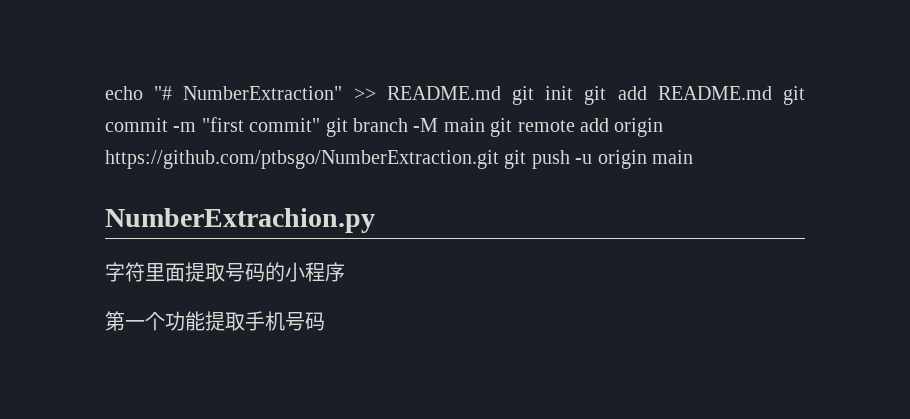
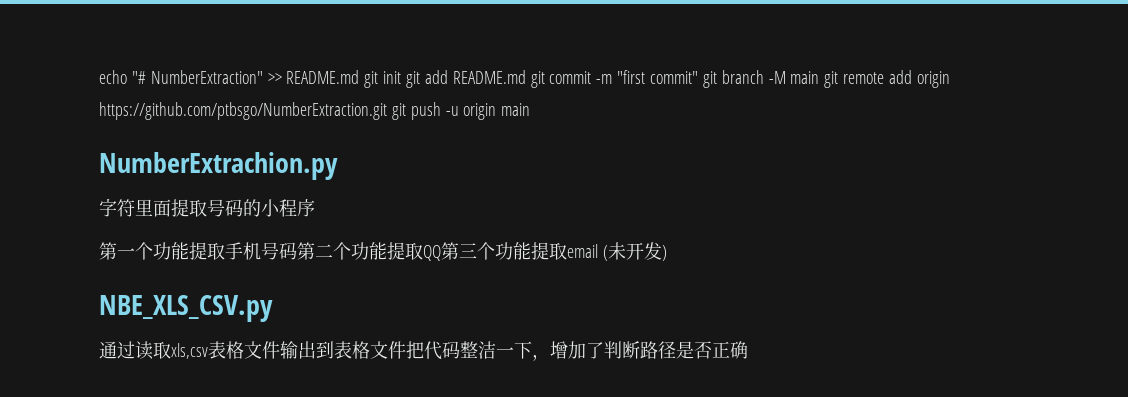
- 第一个功能提取手机号码
+ 第一个功能提取手机号码第二个功能提取QQ第三个功能提取email (未开发)
+ NBE_XLS_CSV.py
+ 通过读取xls,csv表格文件输出到表格文件把代码整洁一下，增加了判断路径是否正确

